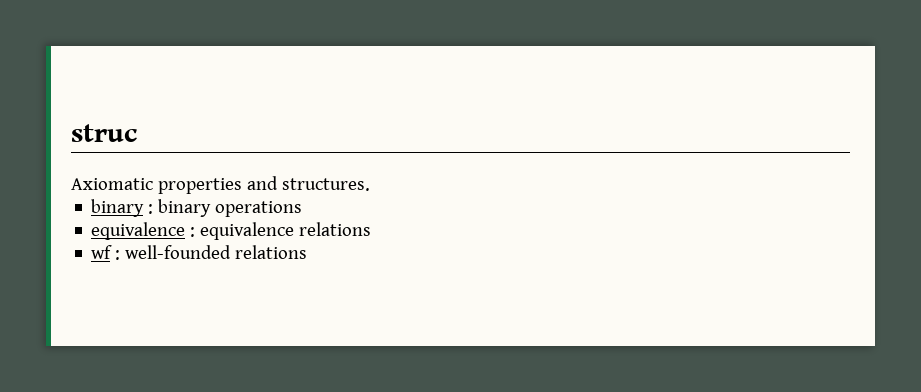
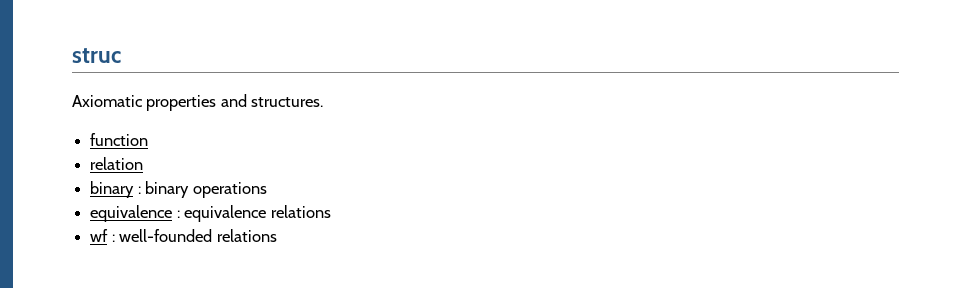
+ function
+ relation

